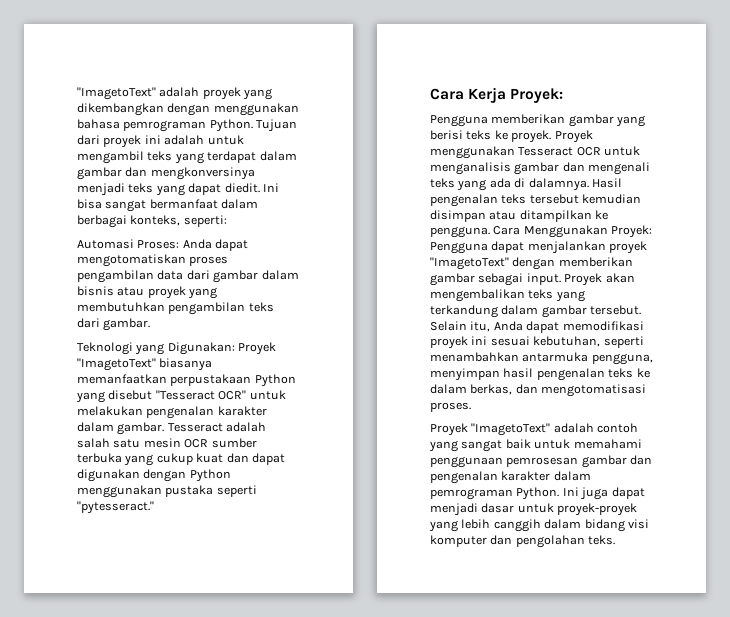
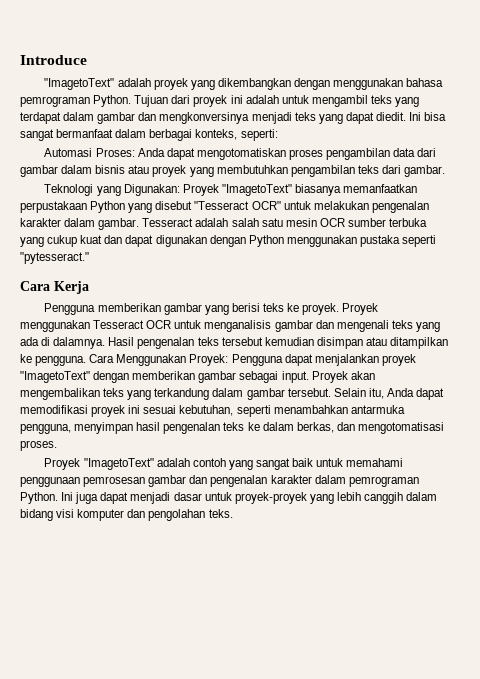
+ Introduce
- Cara Kerja Proyek:
+ Cara Kerja

